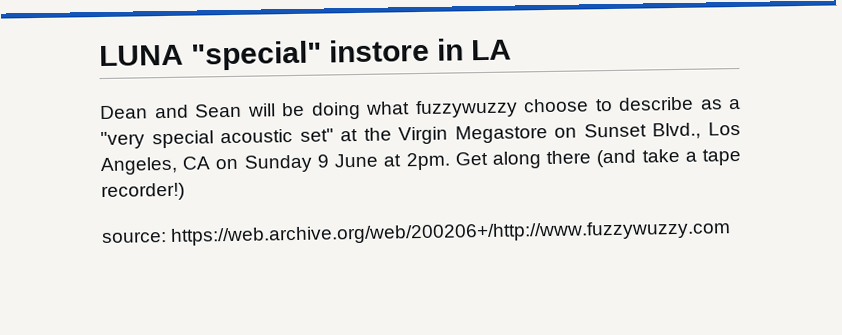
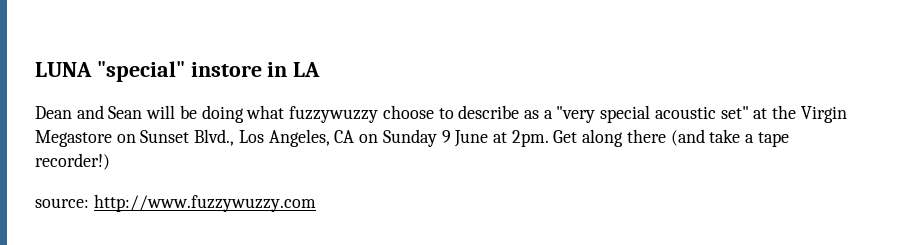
- source: https://web.archive.org/web/200206+/http://www.fuzzywuzzy.com
+ source: http://www.fuzzywuzzy.com

